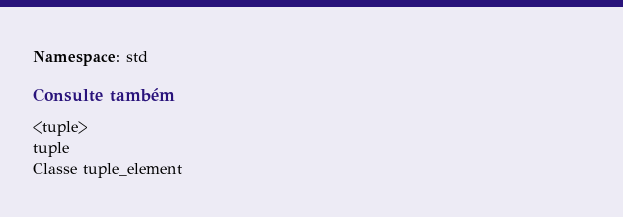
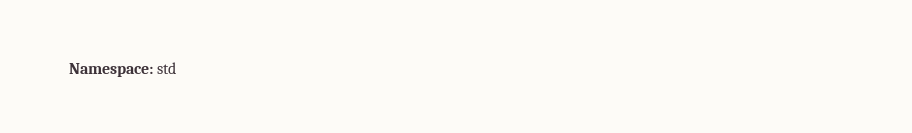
- Consulte também
- <tuple>
- tuple
- Classe tuple_element

